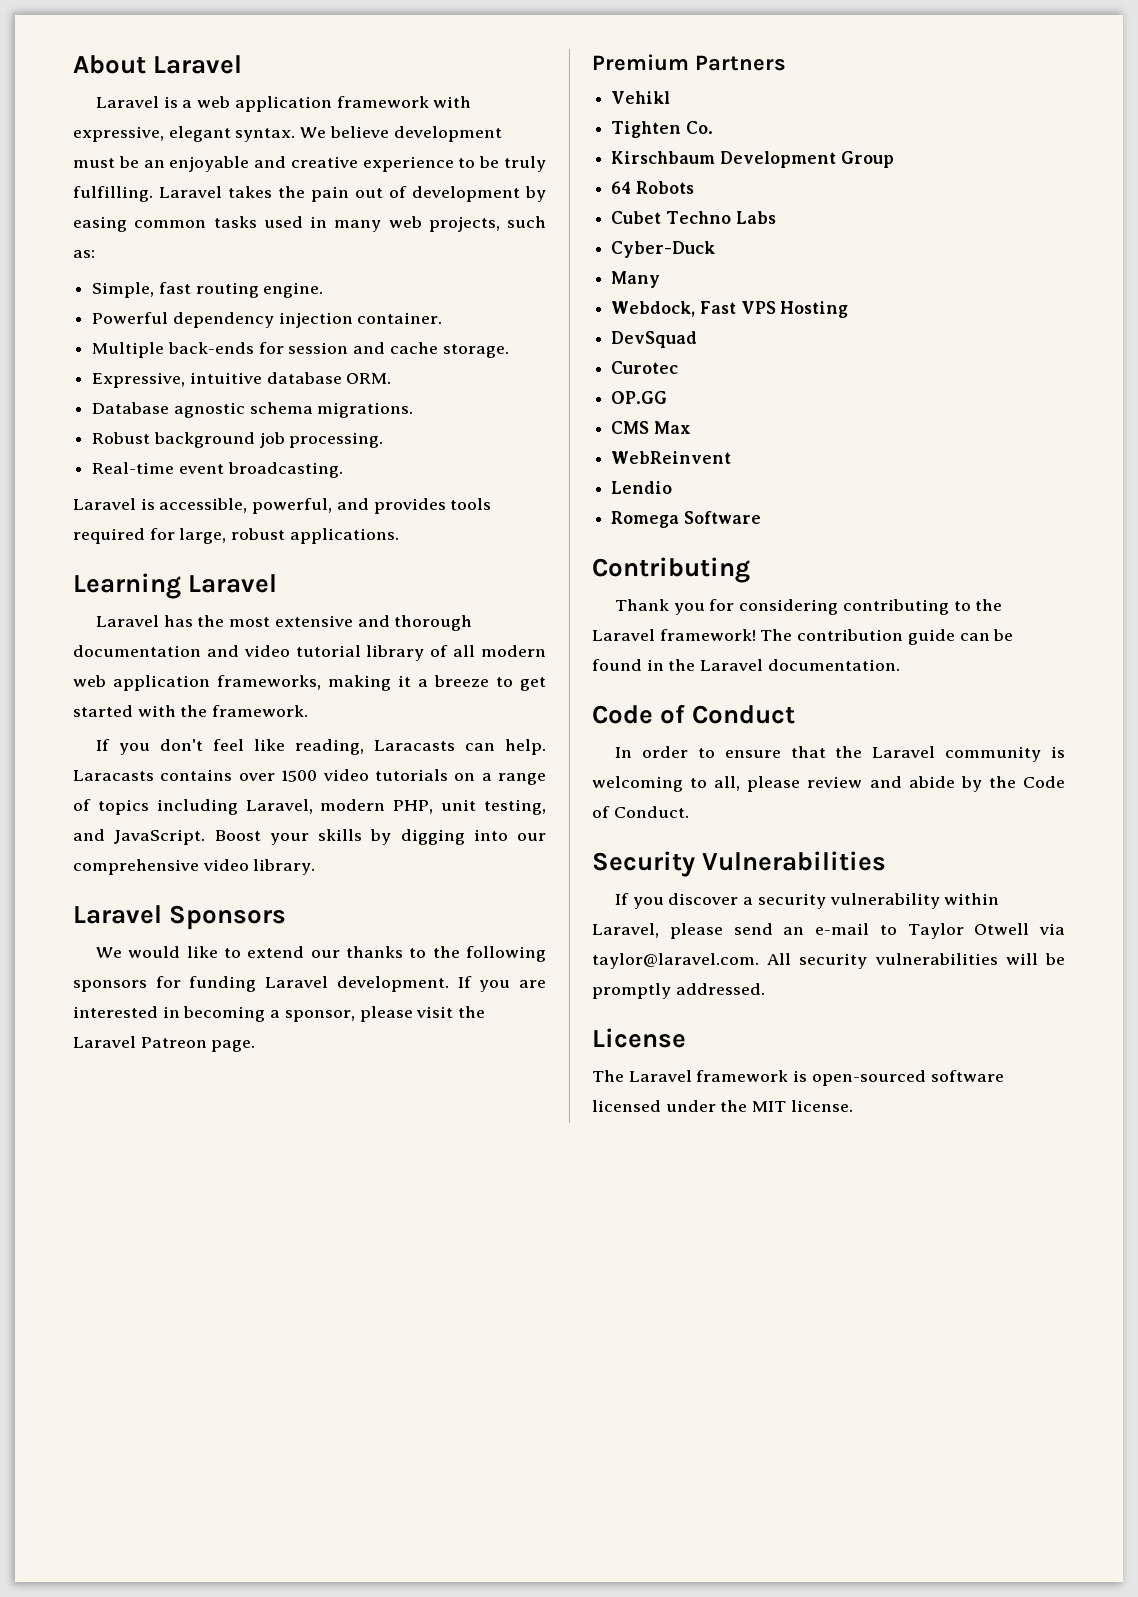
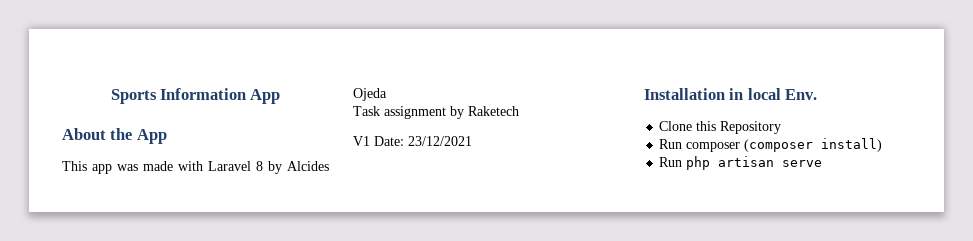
- About Laravel
- Laravel is a web application framework with expressive, elegant syntax. We believe development must be an enjoyable and creative experience to be truly fulfilling. Laravel takes the pain out of development by easing common tasks used in many web projects, such as:
- Simple, fast routing engine.
- Powerful dependency injection container.
- Multiple back-ends for session and cache storage.
- Expressive, intuitive database ORM.
- Database agnostic schema migrations.
- Robust background job processing.
- Real-time event broadcasting.
- Laravel is accessible, powerful, and provides tools required for large, robust applications.
- Learning Laravel
- Laravel has the most extensive and thorough documentation and video tutorial library of all modern web application frameworks, making it a breeze to get started with the framework.
- If you don't feel like reading, Laracasts can help. Laracasts contains over 1500 video tutorials on a range of topics including Laravel, modern PHP, unit testing, and JavaScript. Boost your skills by digging into our comprehensive video library.
- Laravel Sponsors
- We would like to extend our thanks to the following sponsors for funding Laravel development. If you are interested in becoming a sponsor, please visit the Laravel Patreon page.
- Premium Partners
- Vehikl
- Tighten Co.
- Kirschbaum Development Group
- 64 Robots
- Cubet Techno Labs
- Cyber-Duck
- Many
- Webdock, Fast VPS Hosting
- DevSquad
- Curotec
- OP.GG
- CMS Max
- WebReinvent
- Lendio
- Romega Software
- Contributing
- Thank you for considering contributing to the Laravel framework! The contribution guide can be found in the Laravel documentation.
- Code of Conduct
- In order to ensure that the Laravel community is welcoming to all, please review and abide by the Code of Conduct.
- Security Vulnerabilities
- If you discover a security vulnerability within Laravel, please send an e-mail to Taylor Otwell via taylor@laravel.com. All security vulnerabilities will be promptly addressed.
- License
- The Laravel framework is open-sourced software licensed under the MIT license.
+ Sports Information App
+ About the App
+ This app was made with Laravel 8 by Alcides Ojeda
+ Task assignment by Raketech
+ V1 Date: 23/12/2021
+ Installation in local Env.
+ Clone this Repository
+ Run composer (composer install)
+ Run php artisan serve

